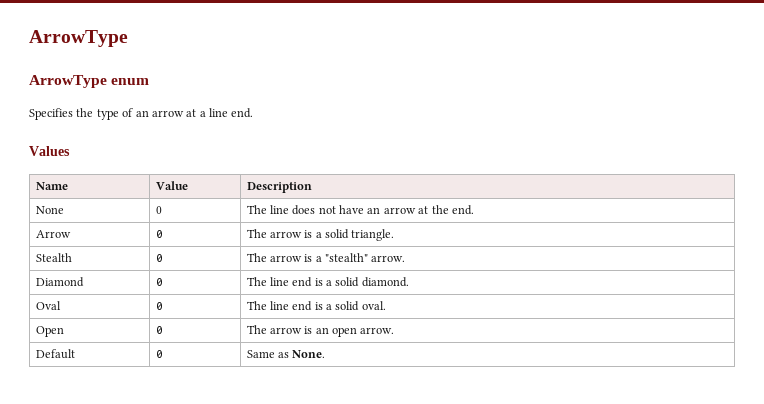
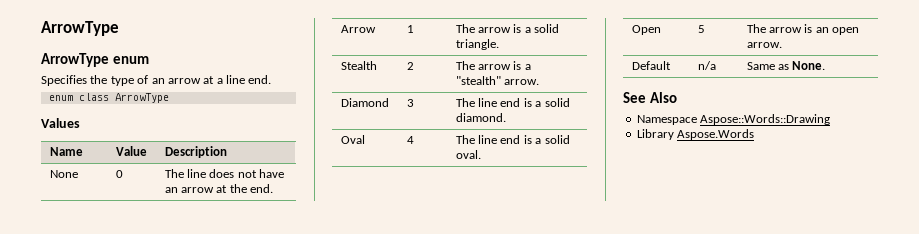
+ enum class ArrowType
- Arrow | 0 | The arrow is a solid triangle.
+ Arrow | 1 | The arrow is a solid triangle.
- Stealth | 0 | The arrow is a "stealth" arrow.
+ Stealth | 2 | The arrow is a "stealth" arrow.
- Diamond | 0 | The line end is a solid diamond.
+ Diamond | 3 | The line end is a solid diamond.
- Oval | 0 | The line end is a solid oval.
+ Oval | 4 | The line end is a solid oval.
- Open | 0 | The arrow is an open arrow.
+ Open | 5 | The arrow is an open arrow.
- Default | 0 | Same as None.
+ Default | n/a | Same as None.
+ See Also
+ Namespace Aspose::Words::Drawing
+ Library Aspose.Words

